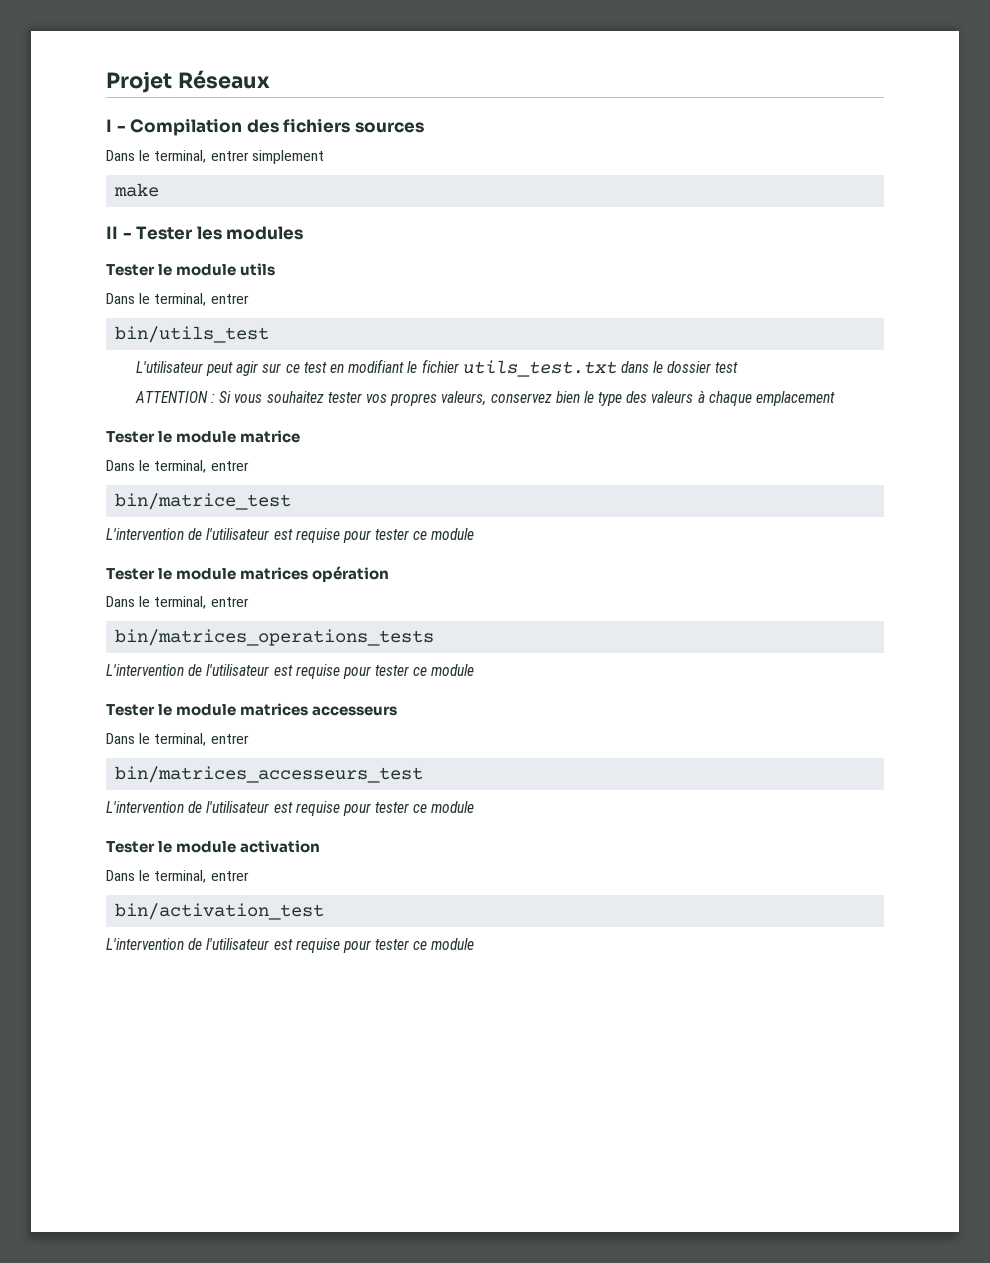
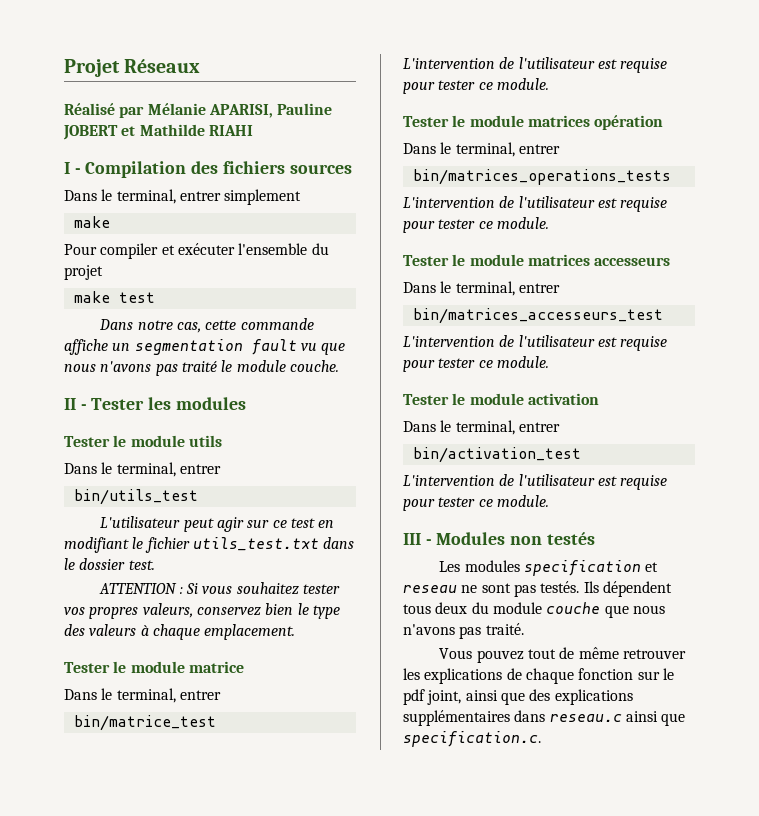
+ Réalisé par Mélanie APARISI, Pauline JOBERT et Mathilde RIAHI
+ Pour compiler et exécuter l'ensemble du projet
+ make test
+ Dans notre cas, cette commande affiche un segmentation fault vu que nous n'avons pas traité le module couche.
- L'utilisateur peut agir sur ce test en modifiant le fichier utils_test.txt dans le dossier test
+ L'utilisateur peut agir sur ce test en modifiant le fichier utils_test.txt dans le dossier test.
- ATTENTION : Si vous souhaitez tester vos propres valeurs, conservez bien le type des valeurs à chaque emplacement
+ ATTENTION : Si vous souhaitez tester vos propres valeurs, conservez bien le type des valeurs à chaque emplacement.
  bin/matrice_test
- L'intervention de l'utilisateur est requise pour tester ce module
+ L'intervention de l'utilisateur est requise pour tester ce module.
  bin/matrices_operations_tests
- L'intervention de l'utilisateur est requise pour tester ce module
+ L'intervention de l'utilisateur est requise pour tester ce module.
  bin/matrices_accesseurs_test
- L'intervention de l'utilisateur est requise pour tester ce module
+ L'intervention de l'utilisateur est requise pour tester ce module.
  bin/activation_test
- L'intervention de l'utilisateur est requise pour tester ce module
+ L'intervention de l'utilisateur est requise pour tester ce module.
+ III - Modules non testés
+ Les modules specification et reseau ne sont pas testés. Ils dépendent tous deux du module couche que nous n'avons pas traité.
+ Vous pouvez tout de même retrouver les explications de chaque fonction sur le pdf joint, ainsi que des explications supplémentaires dans reseau.c ainsi que specification.c.

